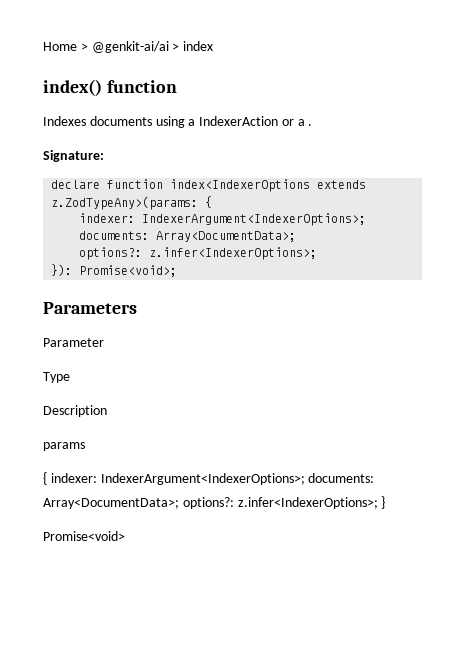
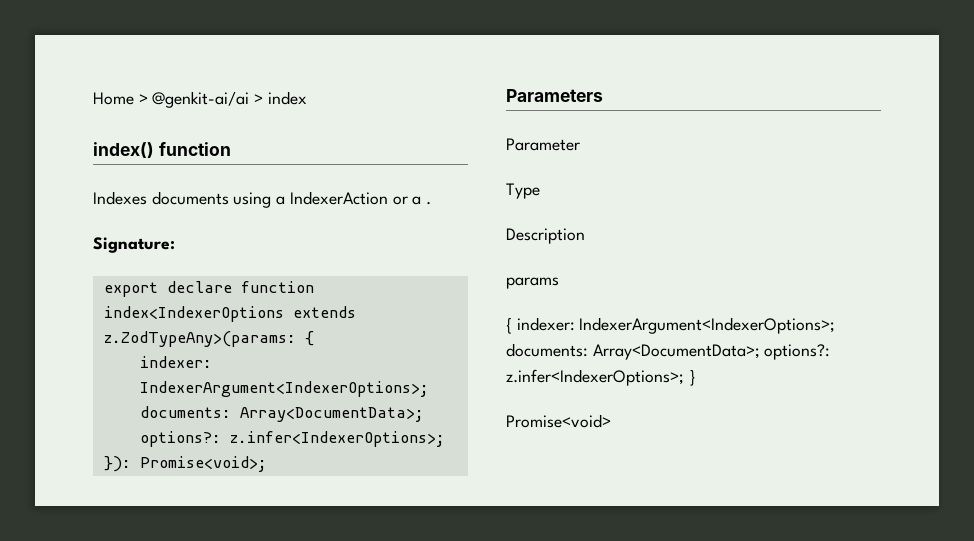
- declare function index<IndexerOptions extends z.ZodTypeAny>(params: {
+ export declare function index<IndexerOptions extends z.ZodTypeAny>(params: {

